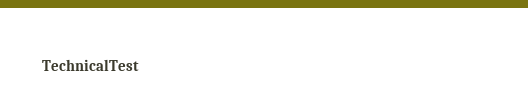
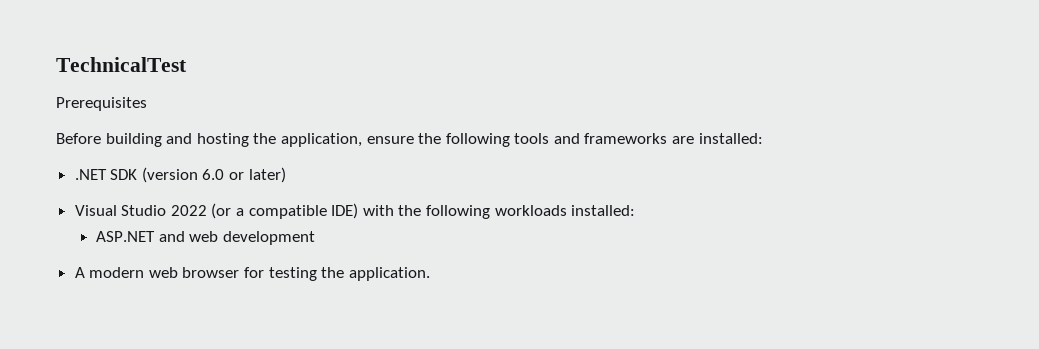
+ Prerequisites
+ Before building and hosting the application, ensure the following tools and frameworks are installed:
+ .NET SDK (version 6.0 or later)
+ Visual Studio 2022 (or a compatible IDE) with the following workloads installed:
+ ASP.NET and web development
+ A modern web browser for testing the application.

